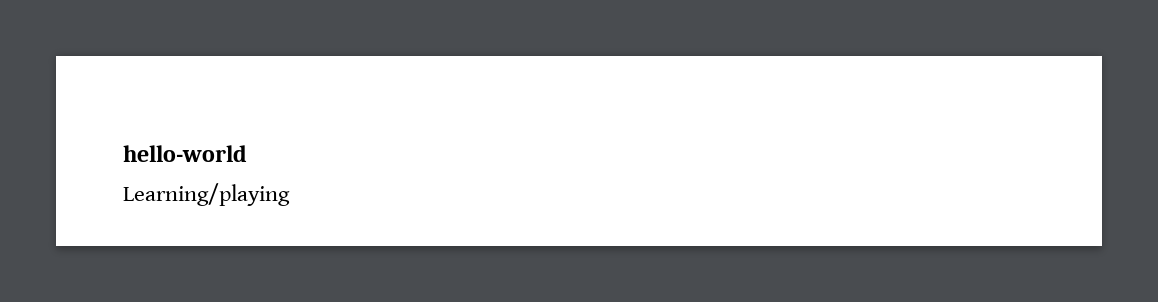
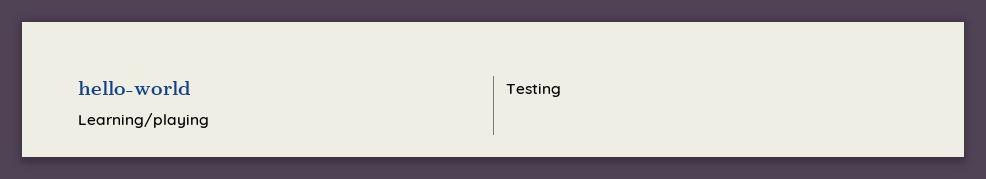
+ Testing

